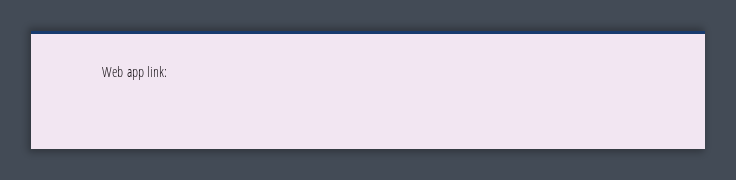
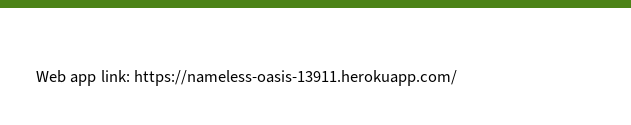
- Web app link:
+ Web app link: https://nameless-oasis-13911.herokuapp.com/

